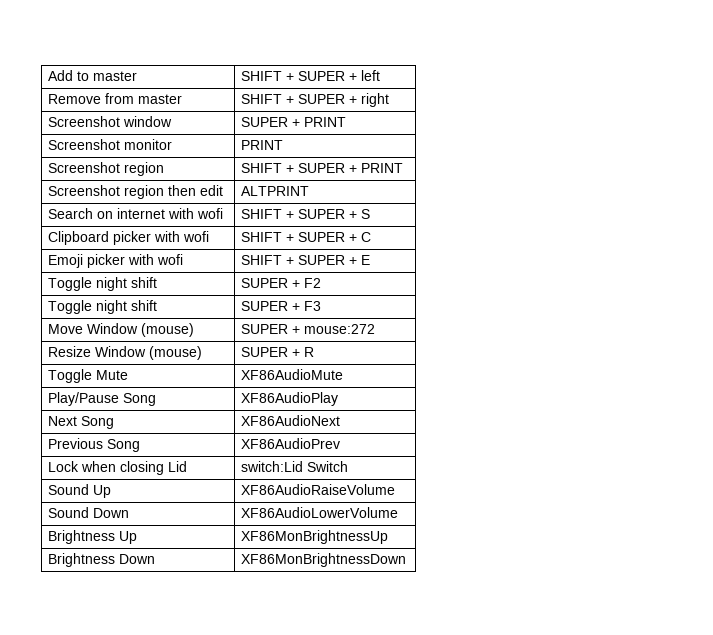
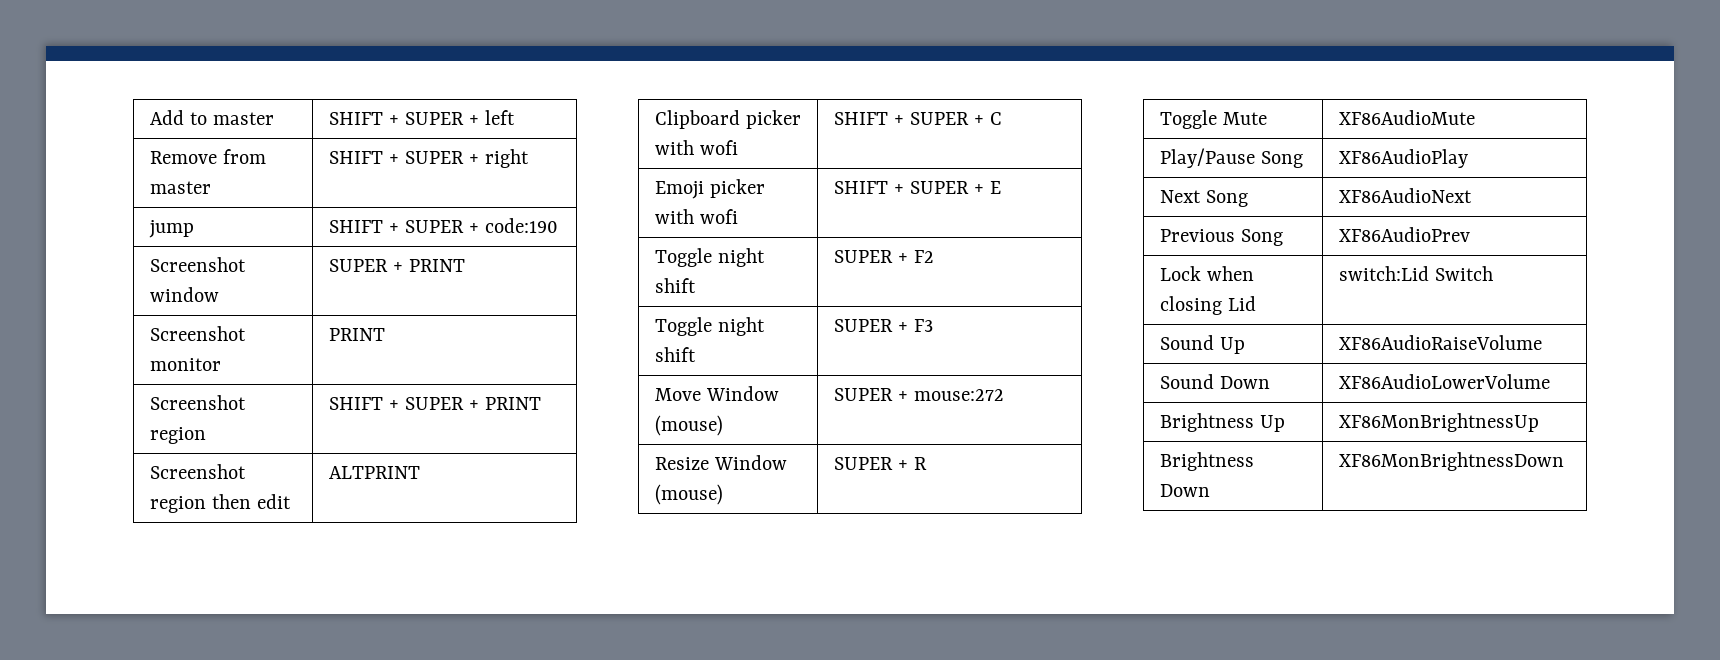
+ jump | SHIFT + SUPER + code:190
- Search on internet with wofi | SHIFT + SUPER + S

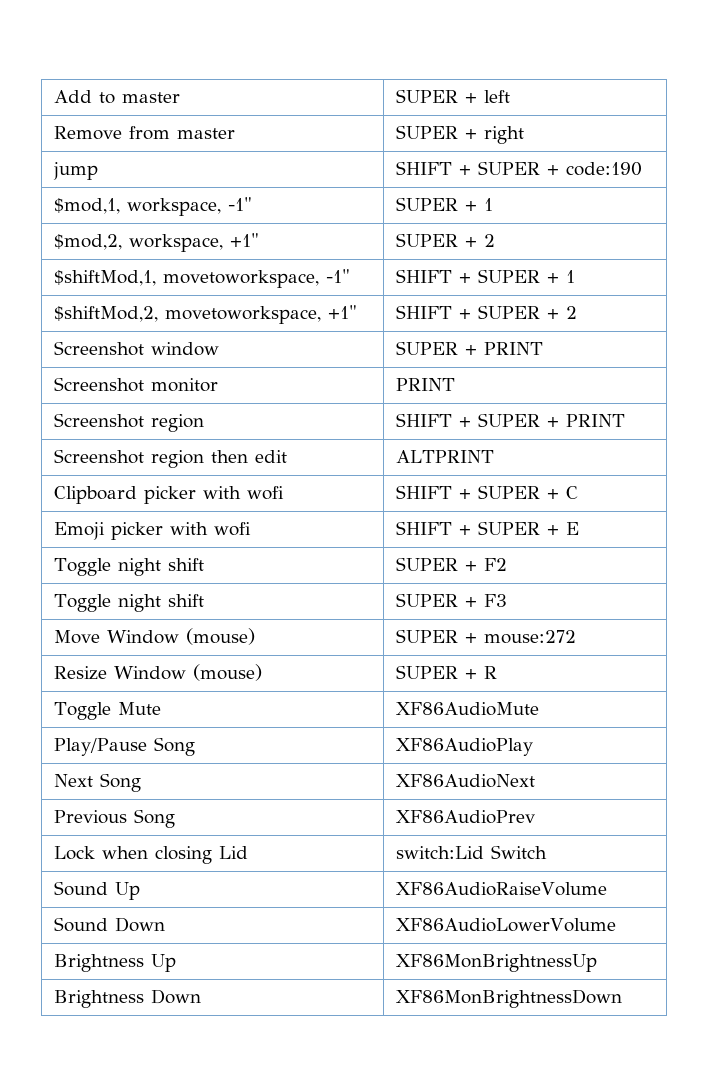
- Add to master | SHIFT + SUPER + left
+ Add to master | SUPER + left
- Remove from master | SHIFT + SUPER + right
+ Remove from master | SUPER + right
+ $mod,1, workspace, -1" | SUPER + 1
+ $mod,2, workspace, +1" | SUPER + 2
+ $shiftMod,1, movetoworkspace, -1" | SHIFT + SUPER + 1
+ $shiftMod,2, movetoworkspace, +1" | SHIFT + SUPER + 2

